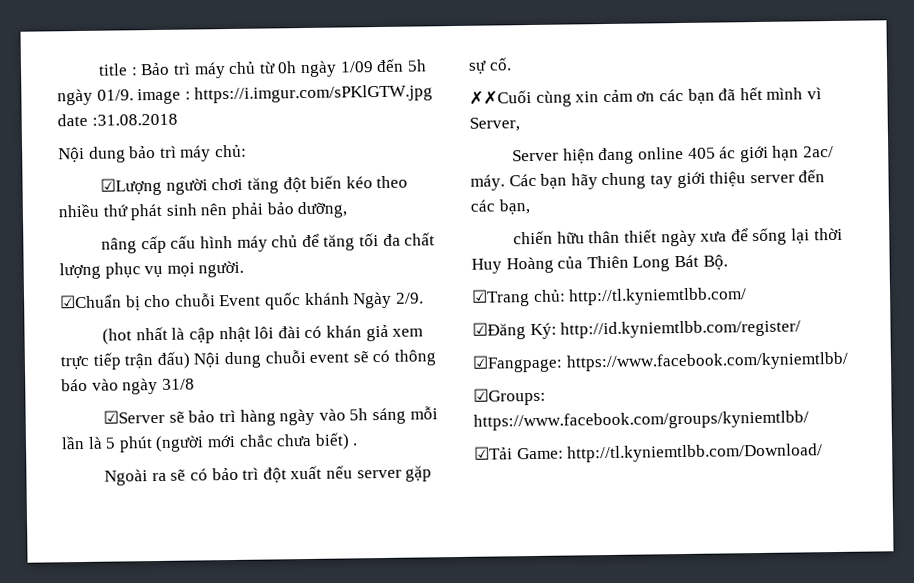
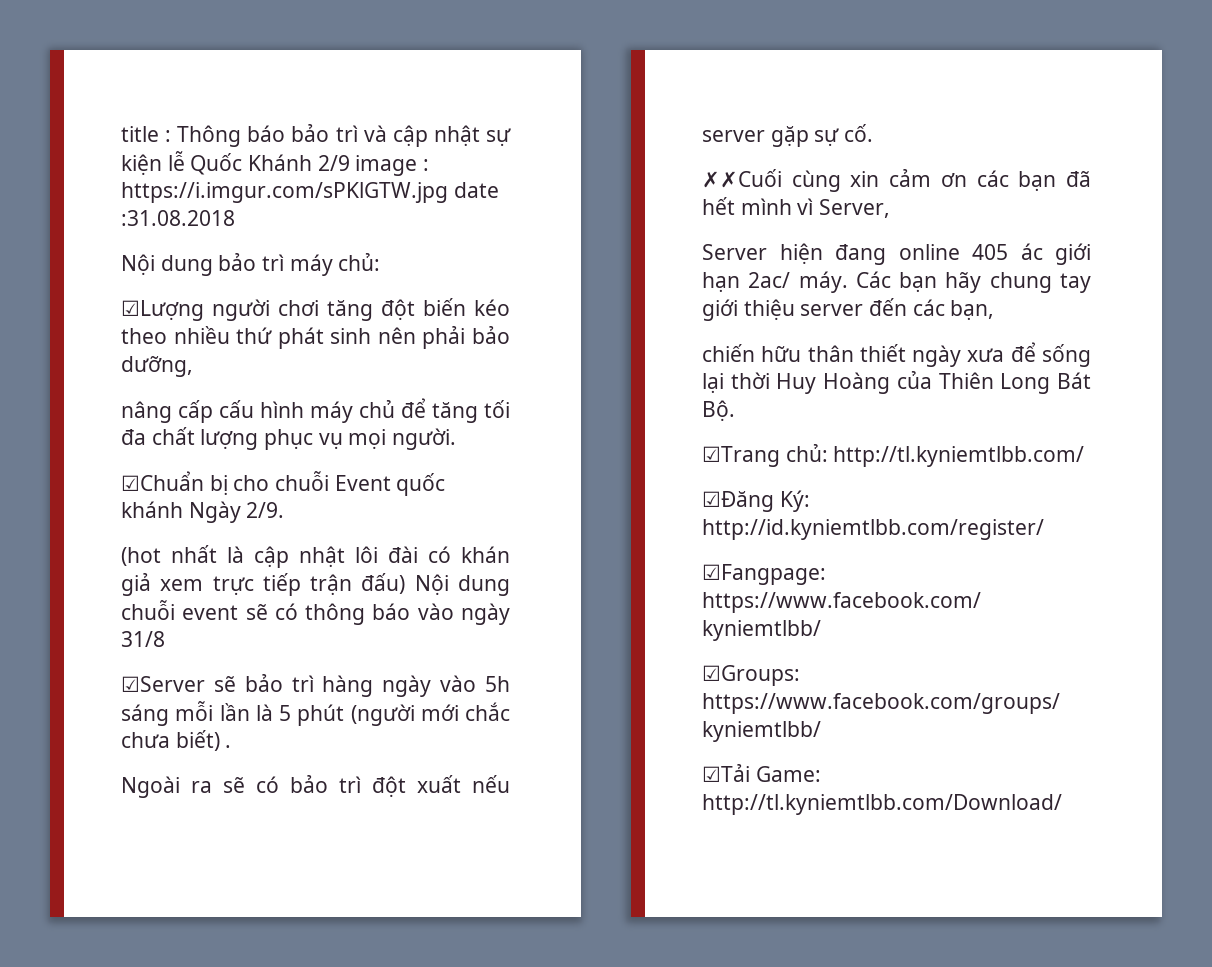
- title : Bảo trì máy chủ từ 0h ngày 1/09 đến 5h ngày 01/9. image : https://i.imgur.com/sPKlGTW.jpg date :31.08.2018
+ title : Thông báo bảo trì và cập nhật sự kiện lễ Quốc Khánh 2/9 image : https://i.imgur.com/sPKlGTW.jpg date :31.08.2018

